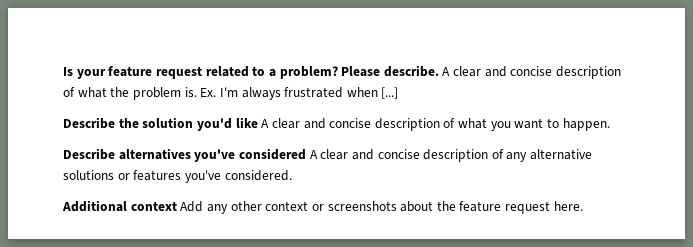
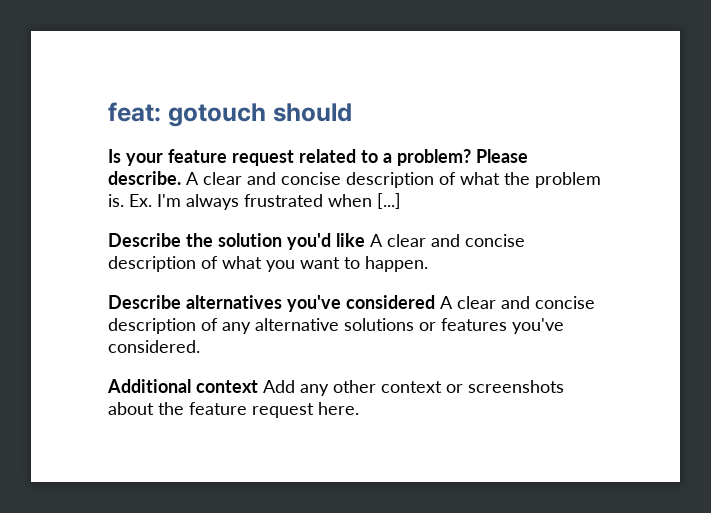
+ feat: gotouch should

